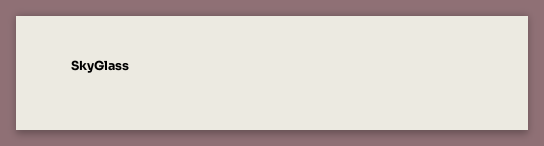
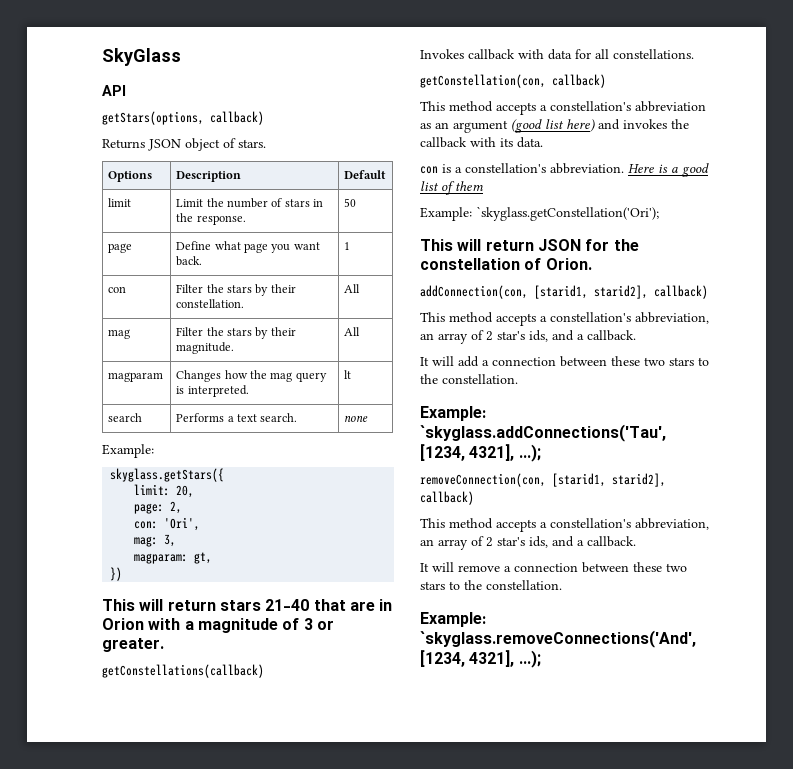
+ API
+ getStars(options, callback)
+ Returns JSON object of stars.
+ Options | Description | Default
+ limit | Limit the number of stars in the response. | 50
+ page | Define what page you want back. | 1
+ con | Filter the stars by their constellation. | All
+ mag | Filter the stars by their magnitude. | All
+ magparam | Changes how the mag query is interpreted. | lt
+ search | Performs a text search. | none
+ Example:
+ skyglass.getStars({
+ limit: 20,
+ page: 2,
+ con: 'Ori',
+ mag: 3,
+ magparam: gt,
+ })
+ This will return stars 21-40 that are in Orion with a magnitude of 3 or greater.
+ getConstellations(callback)
+ Invokes callback with data for all constellations.
+ getConstellation(con, callback)
+ This method accepts a constellation's abbreviation as an argument (good list here) and invokes the callback with its data.
+ con is a constellation's abbreviation. Here is a good list of them
+ Example: `skyglass.getConstellation('Ori');
+ This will return JSON for the constellation of Orion.
+ addConnection(con, [starid1, starid2], callback)
+ This method accepts a constellation's abbreviation, an array of 2 star's ids, and a callback.
+ It will add a connection between these two stars to the constellation.
+ Example: `skyglass.addConnections('Tau', [1234, 4321], ...);
+ removeConnection(con, [starid1, starid2], callback)
+ This method accepts a constellation's abbreviation, an array of 2 star's ids, and a callback.
+ It will remove a connection between these two stars to the constellation.
+ Example: `skyglass.removeConnections('And', [1234, 4321], ...);

